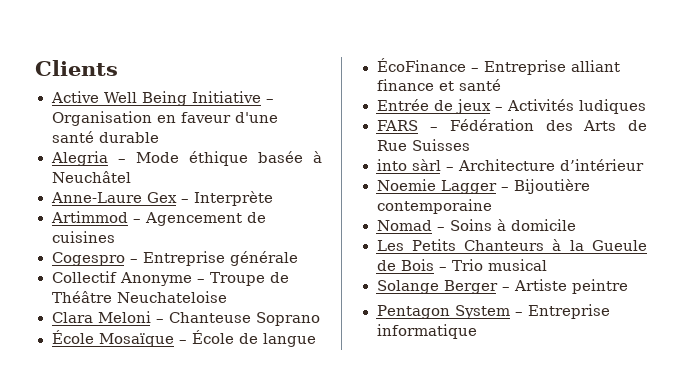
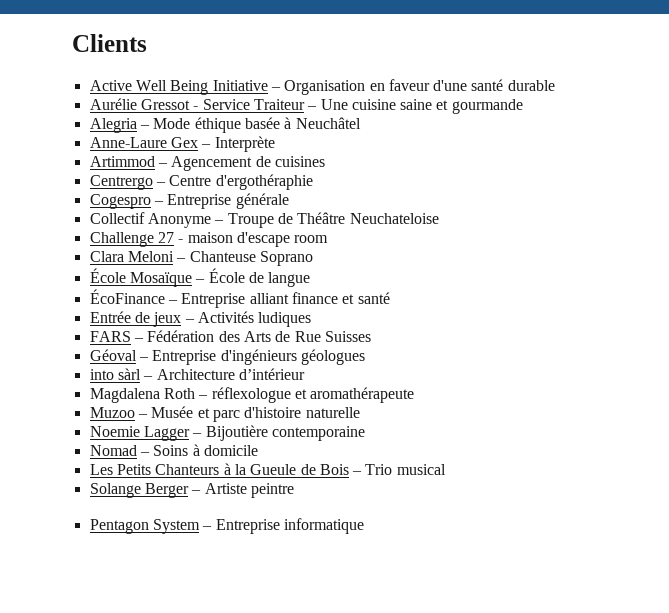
+ Aurélie Gressot - Service Traiteur – Une cuisine saine et gourmande
+ Centrergo – Centre d'ergothéraphie
+ Challenge 27 - maison d'escape room
+ Géoval – Entreprise d'ingénieurs géologues
+ Magdalena Roth – réflexologue et aromathérapeute
+ Muzoo – Musée et parc d'histoire naturelle

